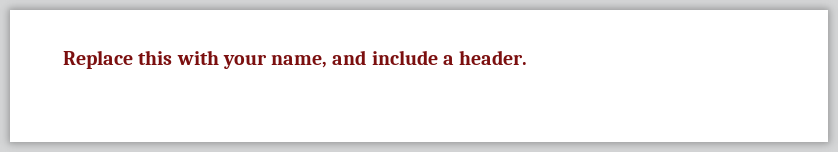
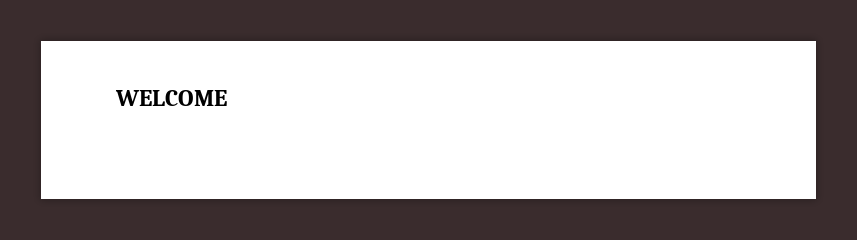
- Replace this with your name, and include a header.
+ WELCOME

